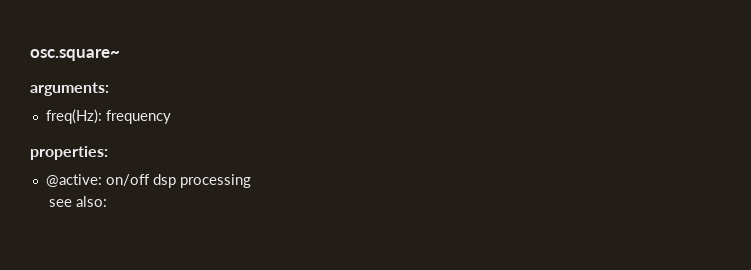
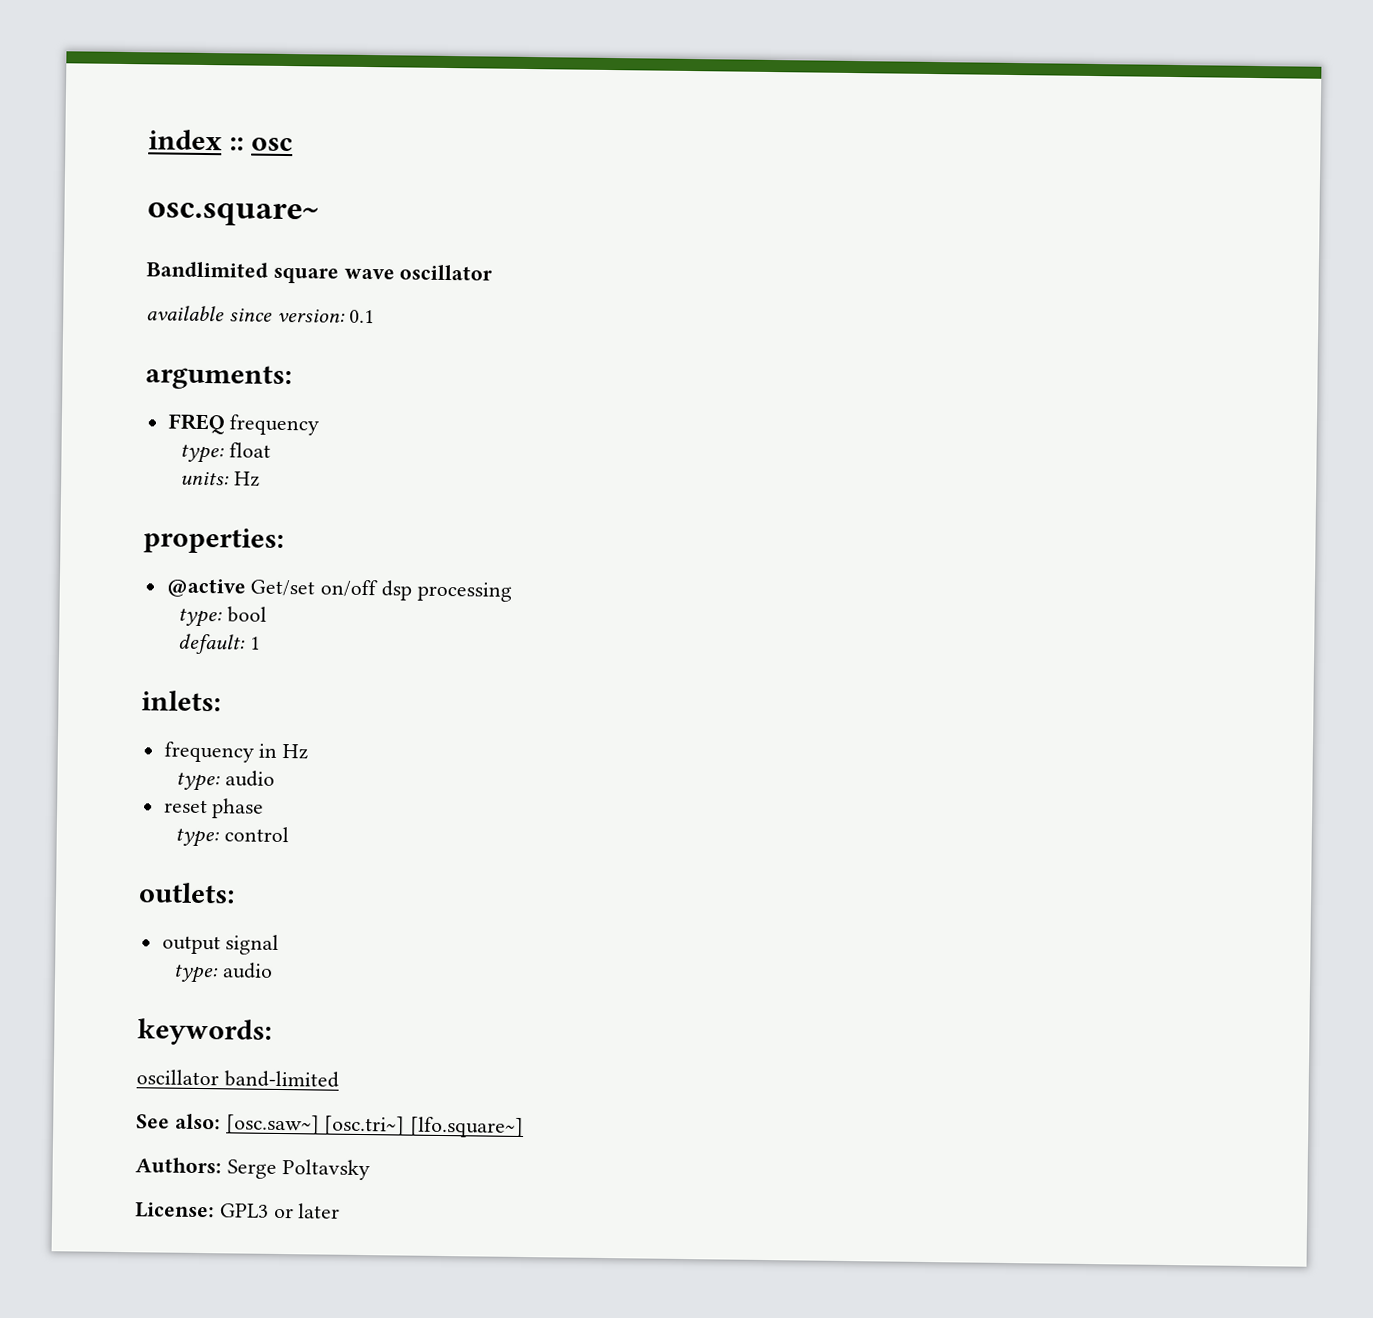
+ index :: osc
  osc.square~
+ Bandlimited square wave oscillator
+ available since version: 0.1
- freq(Hz): frequency
+ FREQ frequency
+ type: float
+ units: Hz
- @active: on/off dsp processing
+ @active Get/set on/off dsp processing
- see also:
+ type: bool
+ default: 1
+ inlets:
+ frequency in Hz
+ type: audio
+ reset phase
+ type: control
+ outlets:
+ output signal
+ type: audio
+ keywords:
+ oscillator band-limited
+ See also: [osc.saw~] [osc.tri~] [lfo.square~]
+ Authors: Serge Poltavsky
+ License: GPL3 or later

